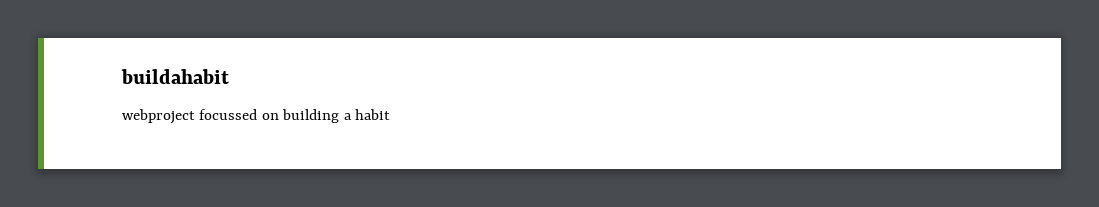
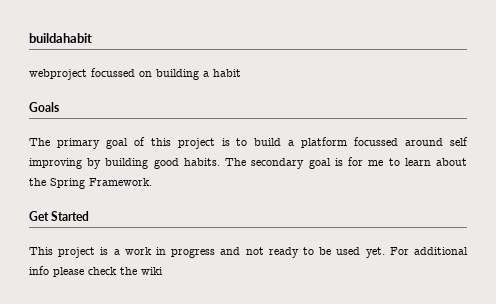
+ Goals
+ The primary goal of this project is to build a platform focussed around self improving by building good habits. The secondary goal is for me to learn about the Spring Framework.
+ Get Started
+ This project is a work in progress and not ready to be used yet. For additional info please check the wiki

